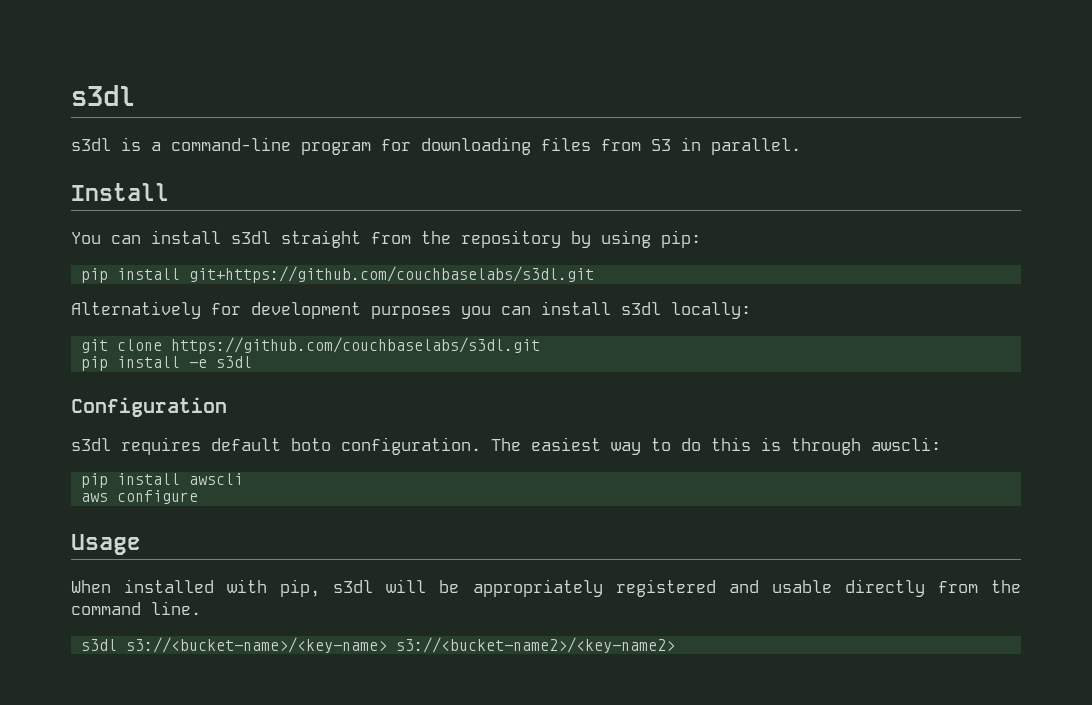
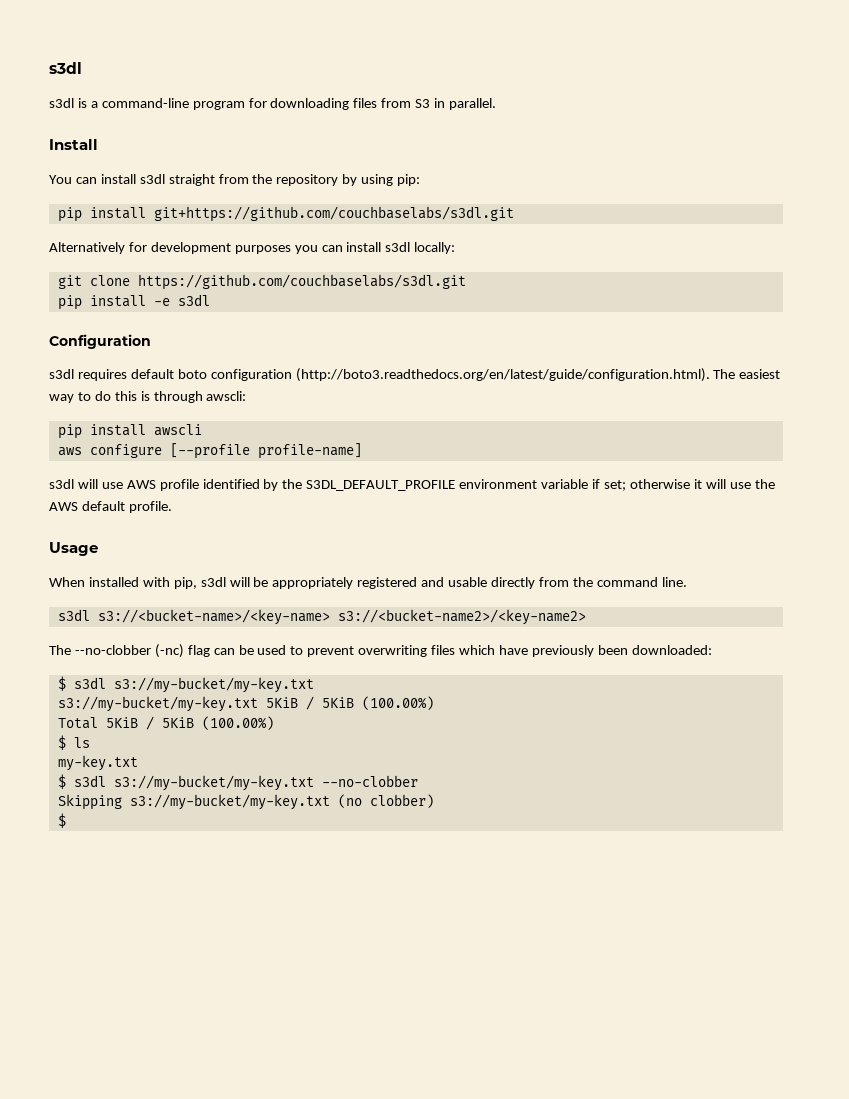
- s3dl requires default boto configuration. The easiest way to do this is through awscli:
+ s3dl requires default boto configuration (http://boto3.readthedocs.org/en/latest/guide/configuration.html). The easiest way to do this is through awscli:
- aws configure
+ aws configure [--profile profile-name]
+ s3dl will use AWS profile identified by the S3DL_DEFAULT_PROFILE environment variable if set; otherwise it will use the AWS default profile.
+ The --no-clobber (-nc) flag can be used to prevent overwriting files which have previously been downloaded:
+ $ s3dl s3://my-bucket/my-key.txt
+ s3://my-bucket/my-key.txt 5KiB / 5KiB (100.00%)
+ Total 5KiB / 5KiB (100.00%)
+ $ ls
+ my-key.txt
+ $ s3dl s3://my-bucket/my-key.txt --no-clobber
+ Skipping s3://my-bucket/my-key.txt (no clobber)
+ $

